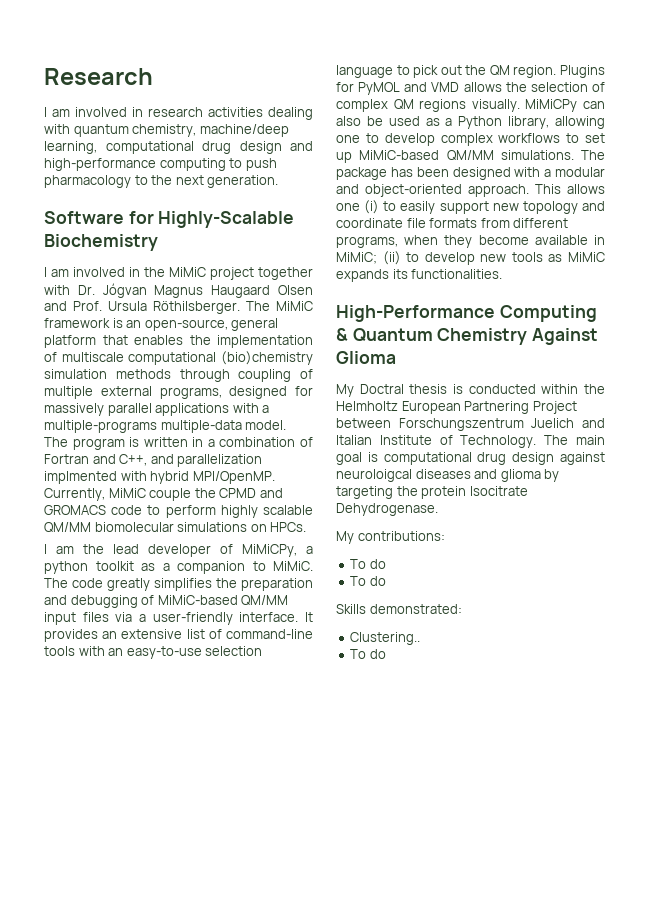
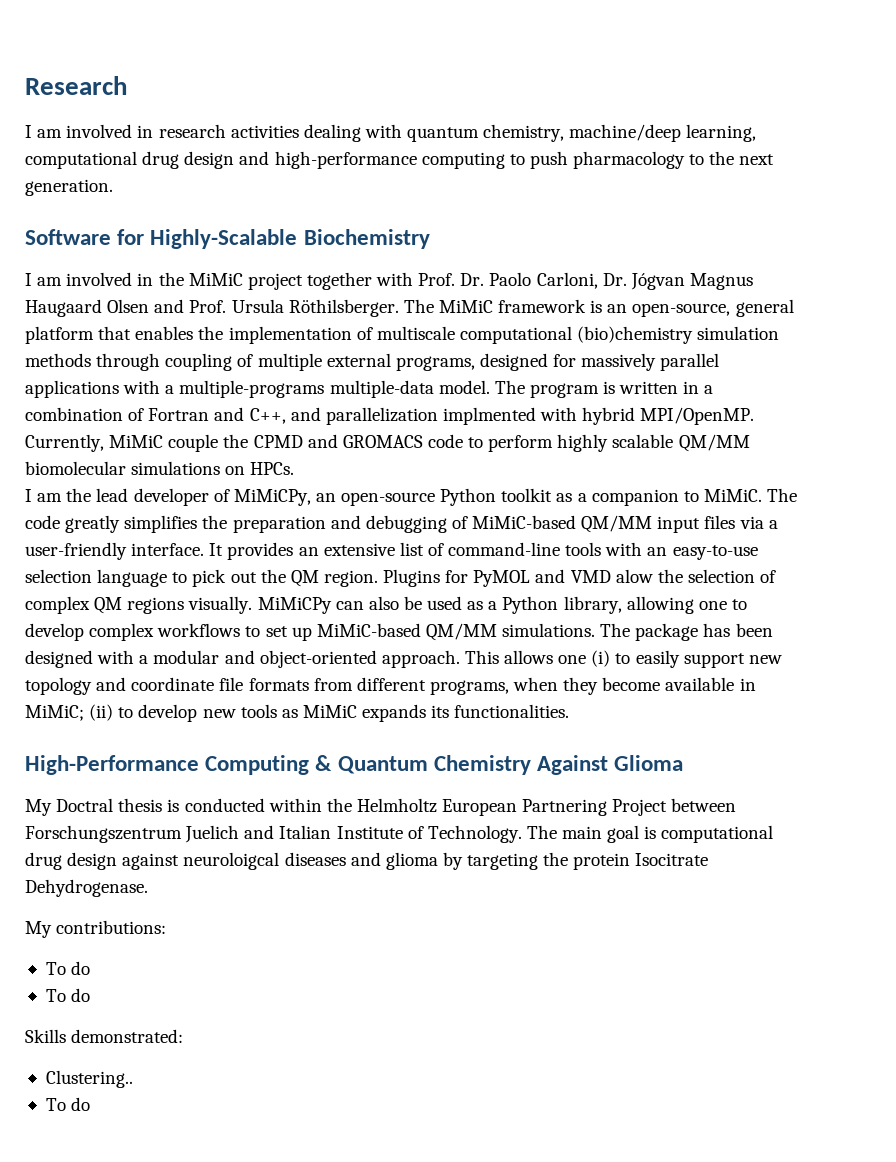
- I am involved in the MiMiC project together with Dr. Jógvan Magnus Haugaard Olsen and Prof. Ursula Röthilsberger.
+ I am involved in the MiMiC project together with Prof. Dr. Paolo Carloni, Dr. Jógvan Magnus Haugaard Olsen and Prof. Ursula Röthilsberger.
- I am the lead developer of MiMiCPy, a python toolkit as a companion to MiMiC.
+ I am the lead developer of MiMiCPy, an open-source Python toolkit as a companion to MiMiC.
- Plugins for PyMOL and VMD allows the selection of complex QM regions visually.
+ Plugins for PyMOL and VMD alow the selection of complex QM regions visually.

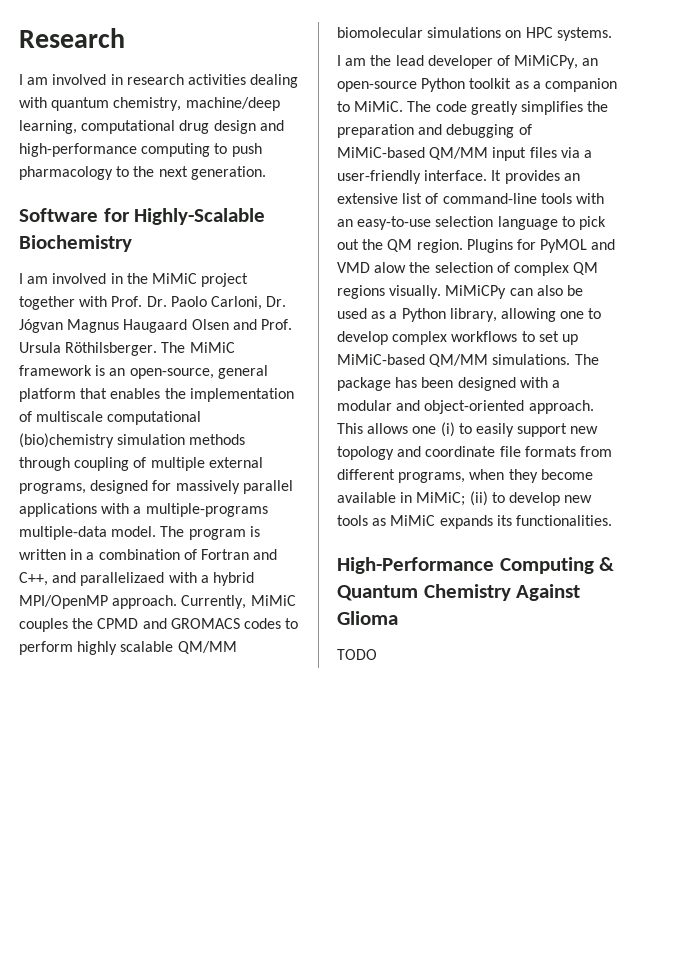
- The program is written in a combination of Fortran and C++, and parallelization implmented with hybrid MPI/OpenMP.
+ The program is written in a combination of Fortran and C++, and parallelizaed with a hybrid MPI/OpenMP approach.
- Currently, MiMiC couple the CPMD and GROMACS code to perform highly scalable QM/MM biomolecular simulations on HPCs.
+ Currently, MiMiC couples the CPMD and GROMACS codes to perform highly scalable QM/MM biomolecular simulations on HPC systems.
- My Doctral thesis is conducted within the Helmholtz European Partnering Project between Forschungszentrum Juelich and Italian Institute of Technology. The main goal is computational drug design against neuroloigcal diseases and glioma by targeting the protein Isocitrate Dehydrogenase.
- My contributions:
- To do
- To do
- Skills demonstrated:
- Clustering..
- To do
+ TODO

